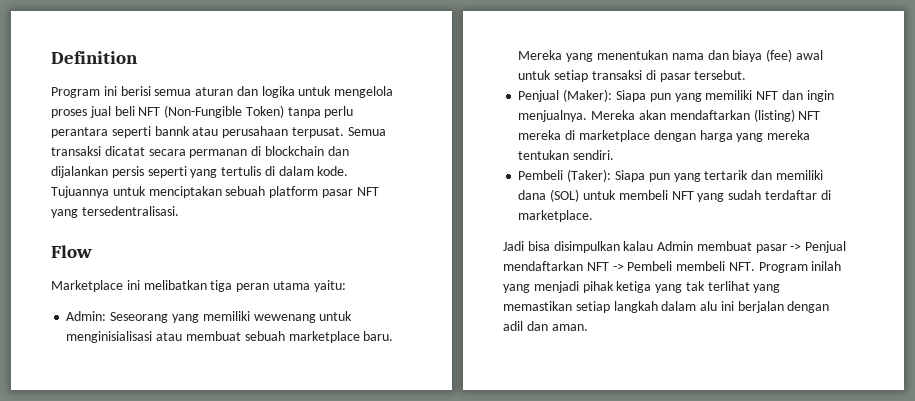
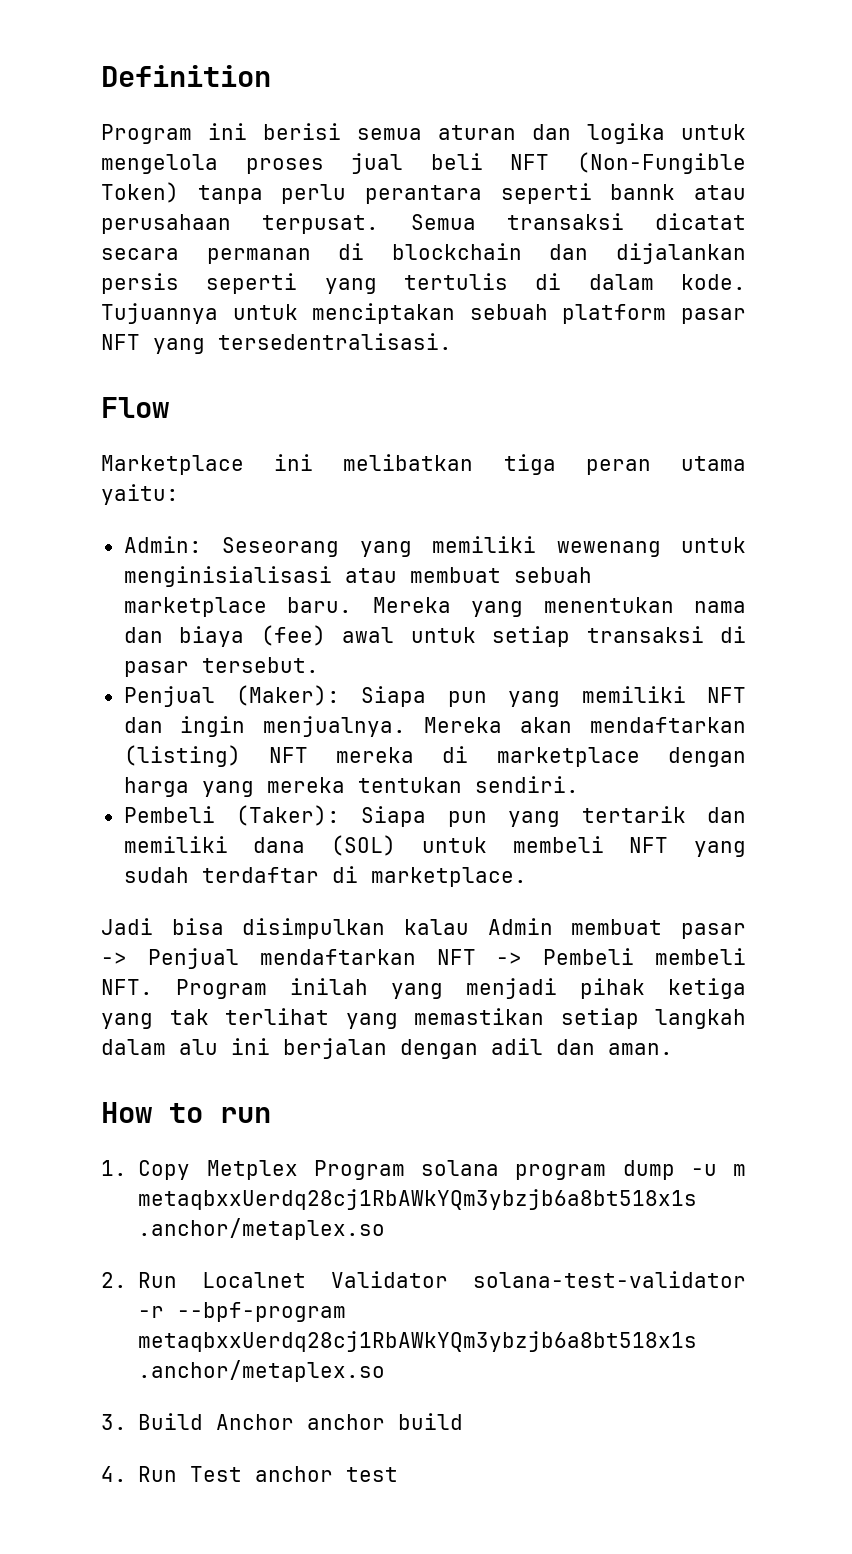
+ How to run
+ 1. Copy Metplex Program solana program dump -u m metaqbxxUerdq28cj1RbAWkYQm3ybzjb6a8bt518x1s .anchor/metaplex.so
+ 2. Run Localnet Validator solana-test-validator -r --bpf-program metaqbxxUerdq28cj1RbAWkYQm3ybzjb6a8bt518x1s .anchor/metaplex.so
+ 3. Build Anchor anchor build
+ 4. Run Test anchor test

